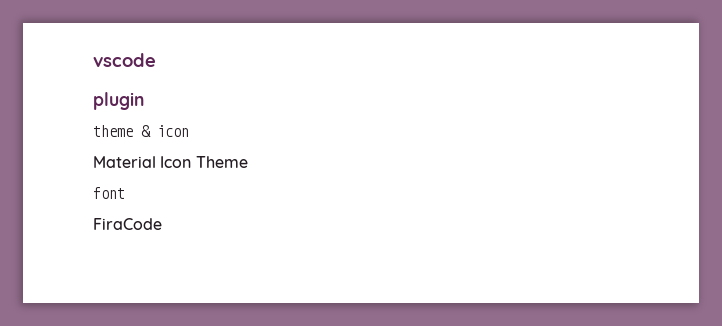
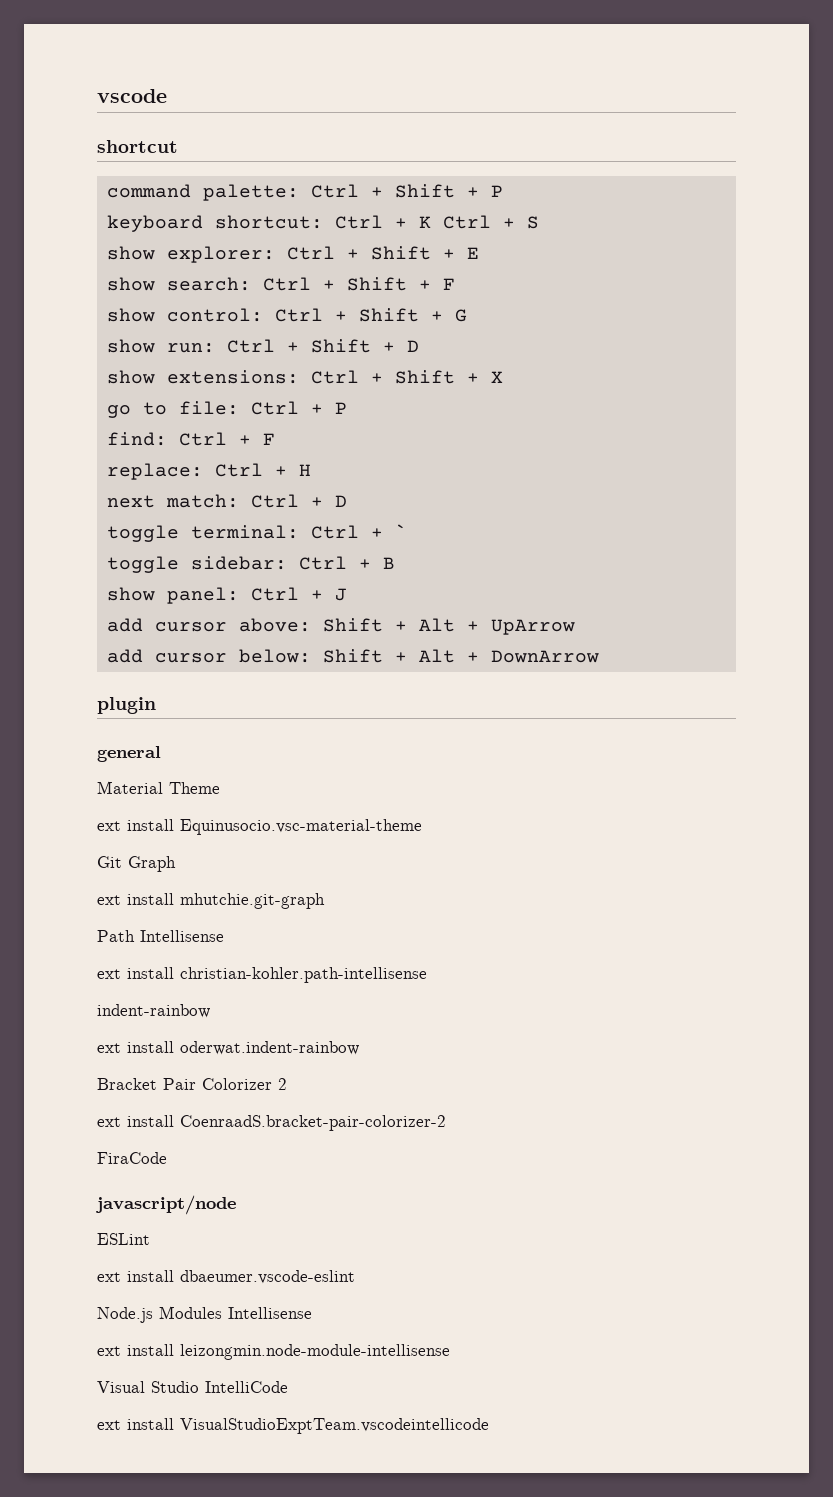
+ shortcut
+ command palette: Ctrl + Shift + P
+ keyboard shortcut: Ctrl + K Ctrl + S
+ show explorer: Ctrl + Shift + E
+ show search: Ctrl + Shift + F
+ show control: Ctrl + Shift + G
+ show run: Ctrl + Shift + D
+ show extensions: Ctrl + Shift + X
+ go to file: Ctrl + P
+ find: Ctrl + F
+ replace: Ctrl + H
+ next match: Ctrl + D
+ toggle terminal: Ctrl + `
+ toggle sidebar: Ctrl + B
+ show panel: Ctrl + J
+ add cursor above: Shift + Alt + UpArrow
+ add cursor below: Shift + Alt + DownArrow
  plugin
- theme & icon
+ general
- Material Icon Theme
+ Material Theme
- font
+ ext install Equinusocio.vsc-material-theme
+ Git Graph
+ ext install mhutchie.git-graph
+ Path Intellisense
+ ext install christian-kohler.path-intellisense
+ indent-rainbow
+ ext install oderwat.indent-rainbow
+ Bracket Pair Colorizer 2
+ ext install CoenraadS.bracket-pair-colorizer-2
  FiraCode
+ javascript/node
+ ESLint
+ ext install dbaeumer.vscode-eslint
+ Node.js Modules Intellisense
+ ext install leizongmin.node-module-intellisense
+ Visual Studio IntelliCode
+ ext install VisualStudioExptTeam.vscodeintellicode

